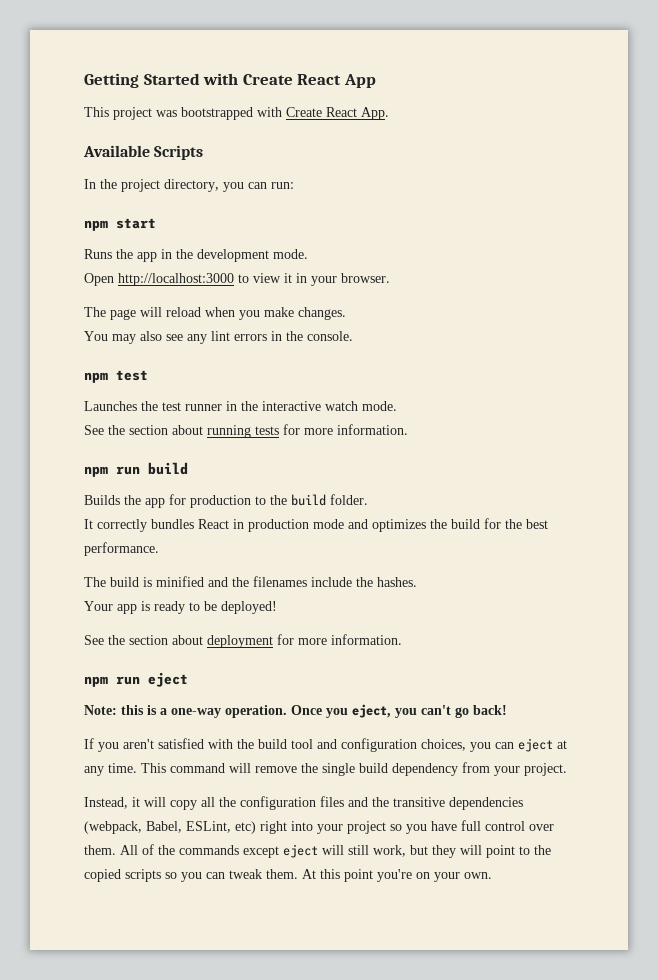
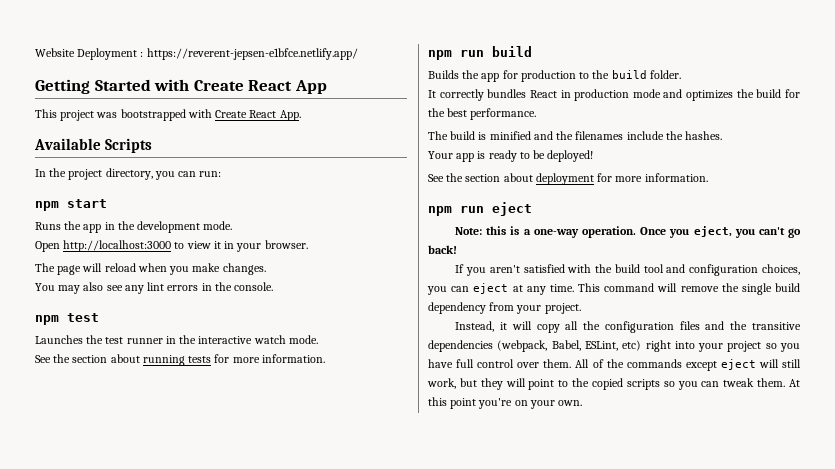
+ Website Deployment : https://reverent-jepsen-e1bfce.netlify.app/

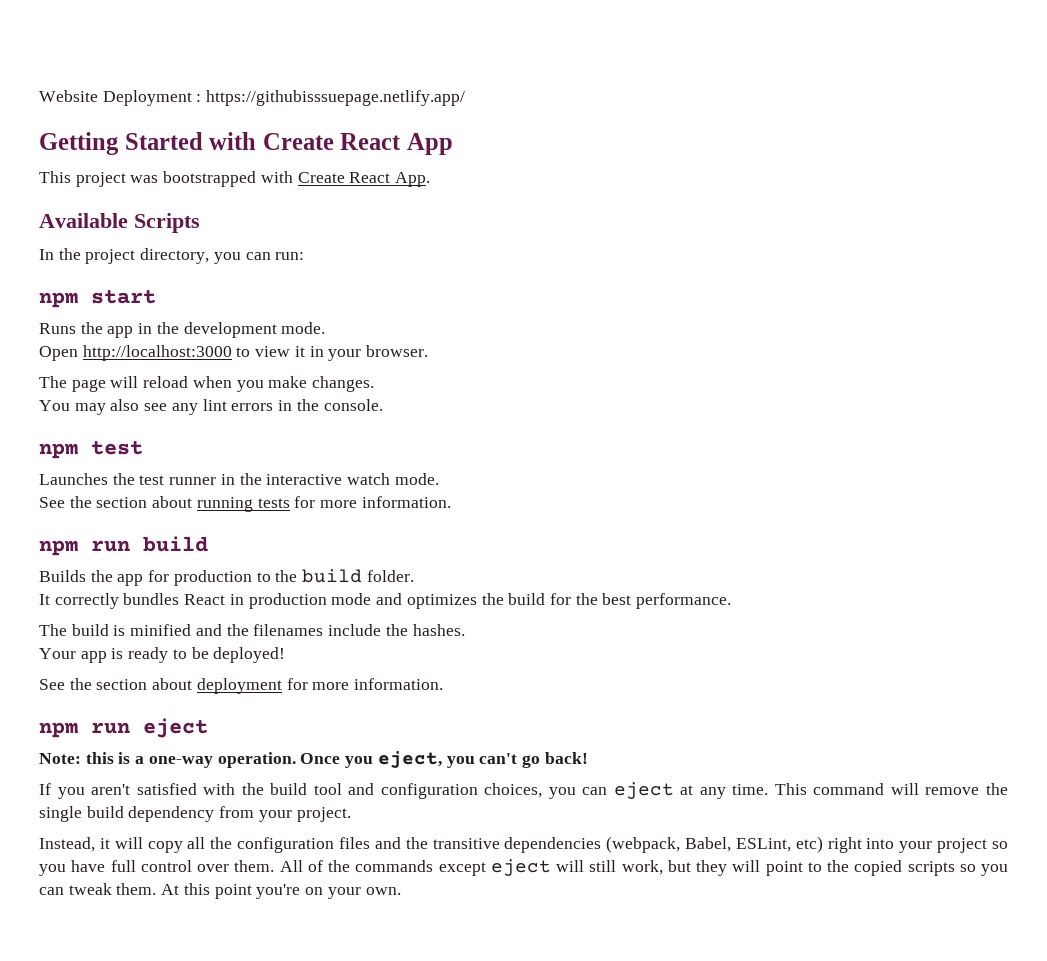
- Website Deployment : https://reverent-jepsen-e1bfce.netlify.app/
+ Website Deployment : https://githubisssuepage.netlify.app/

